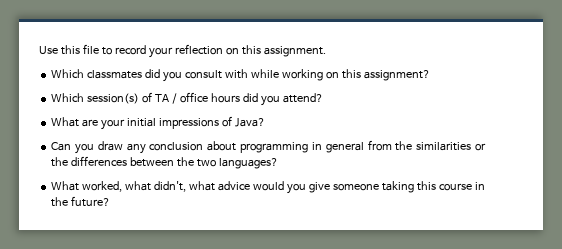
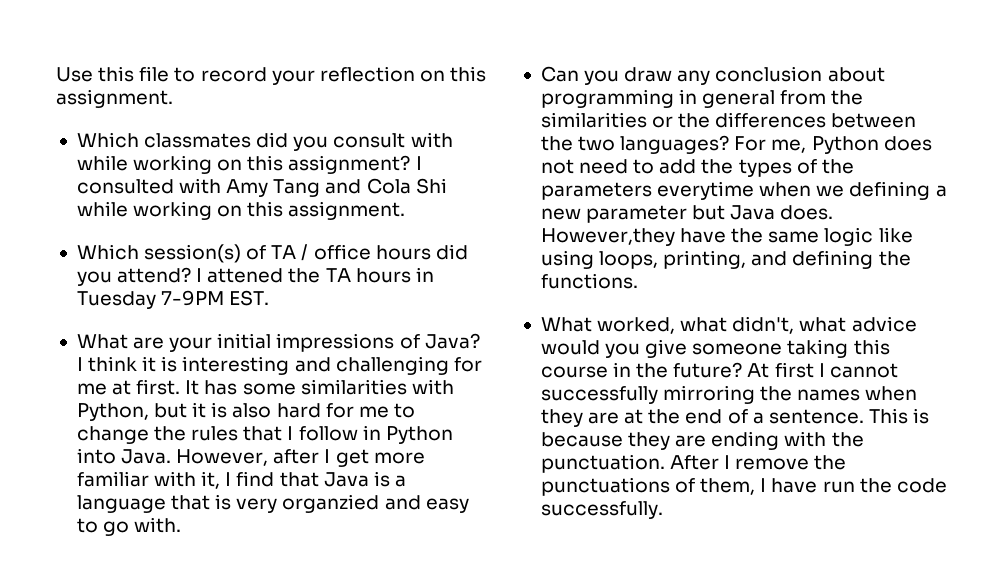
+ I consulted with Amy Tang and Cola Shi while working on this assignment.
+ I attened the TA hours in Tuesday 7-9PM EST.
+ I think it is interesting and challenging for me at first. It has some similarities with Python, but it is also hard for me to change the rules that I follow in Python into Java. However, after I get more familiar with it, I find that Java is a language that is very organzied and easy to go with.
+ For me, Python does not need to add the types of the parameters everytime when we defining a new parameter but Java does. However,they have the same logic like using loops, printing, and defining the functions.
+ At first I cannot successfully mirroring the names when they are at the end of a sentence. This is because they are ending with the punctuation. After I remove the punctuations of them, I have run the code successfully.

